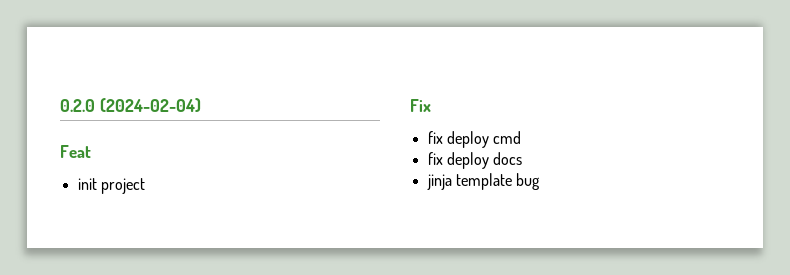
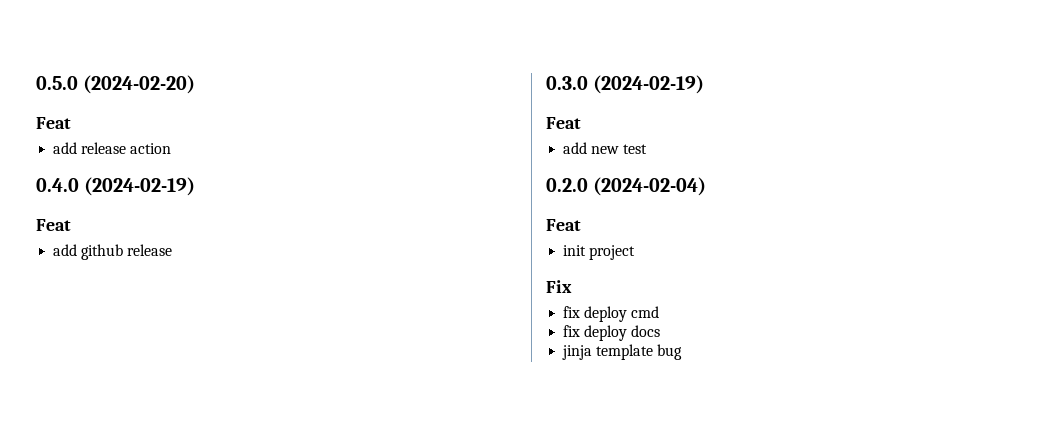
+ 0.5.0 (2024-02-20)
+ Feat
+ add release action
+ 0.4.0 (2024-02-19)
+ Feat
+ add github release
+ 0.3.0 (2024-02-19)
+ Feat
+ add new test

